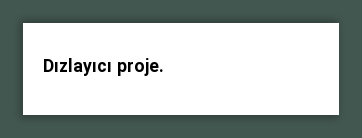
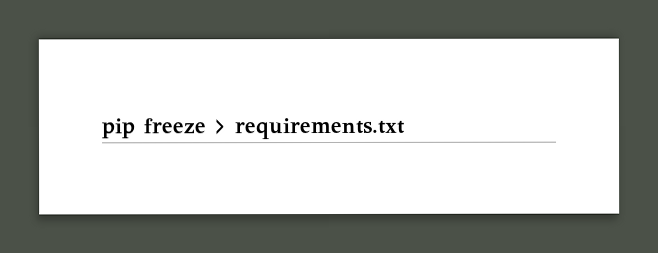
- Dızlayıcı proje.
+ pip freeze > requirements.txt

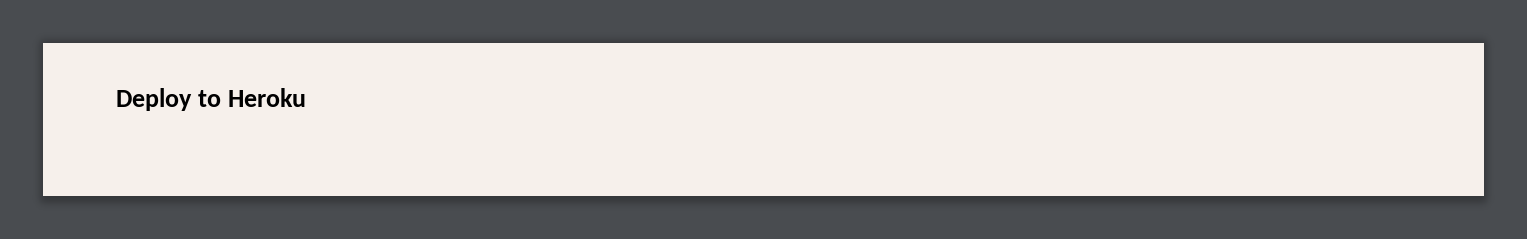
- pip freeze > requirements.txt
+ Deploy to Heroku

